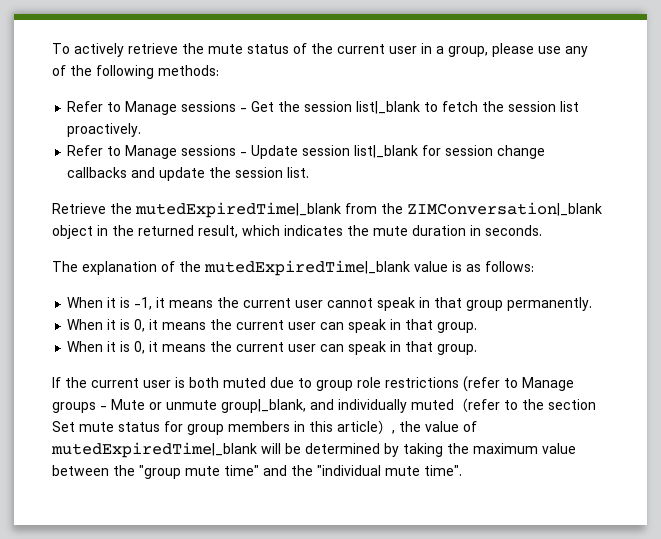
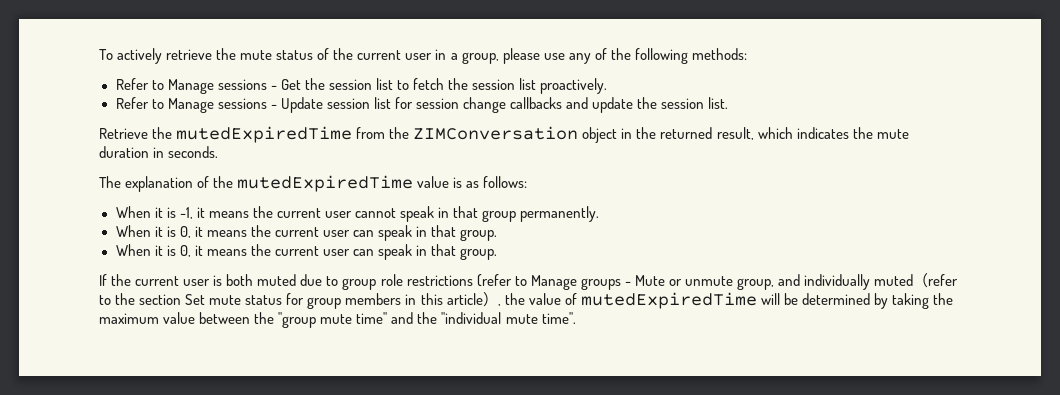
- Refer to Manage sessions - Get the session list|_blank to fetch the session list proactively.
+ Refer to Manage sessions - Get the session list to fetch the session list proactively.
- Refer to Manage sessions - Update session list|_blank for session change callbacks and update the session list.
+ Refer to Manage sessions - Update session list for session change callbacks and update the session list.
- Retrieve the mutedExpiredTime|_blank from the ZIMConversation|_blank object in the returned result, which indicates the mute duration in seconds.
+ Retrieve the mutedExpiredTime from the ZIMConversation object in the returned result, which indicates the mute duration in seconds.
- The explanation of the mutedExpiredTime|_blank value is as follows:
+ The explanation of the mutedExpiredTime value is as follows:
- If the current user is both muted due to group role restrictions (refer to Manage groups - Mute or unmute group|_blank, and individually muted（refer to the section Set mute status for group members in this article）, the value of mutedExpiredTime|_blank will be determined by taking the maximum value between the "group mute time" and the "individual mute time".
+ If the current user is both muted due to group role restrictions (refer to Manage groups - Mute or unmute group, and individually muted（refer to the section Set mute status for group members in this article）, the value of mutedExpiredTime will be determined by taking the maximum value between the "group mute time" and the "individual mute time".

